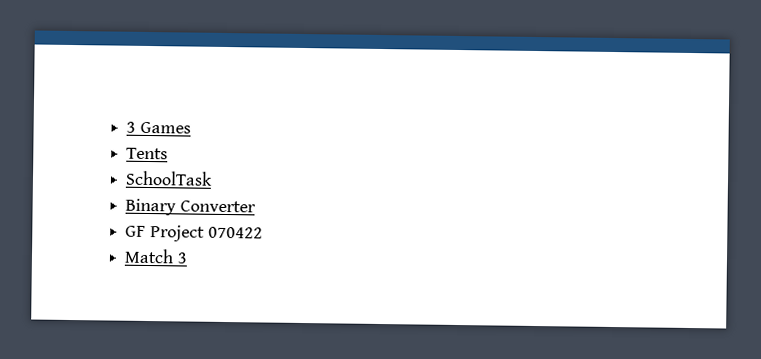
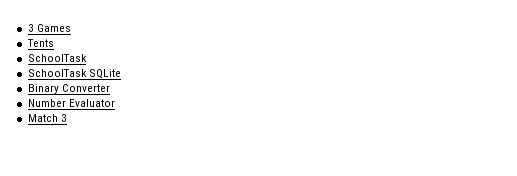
+ SchoolTask SQLite
- GF Project 070422
+ Number Evaluator

